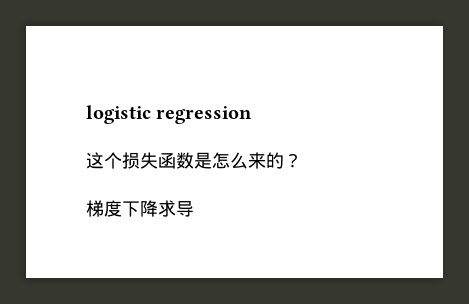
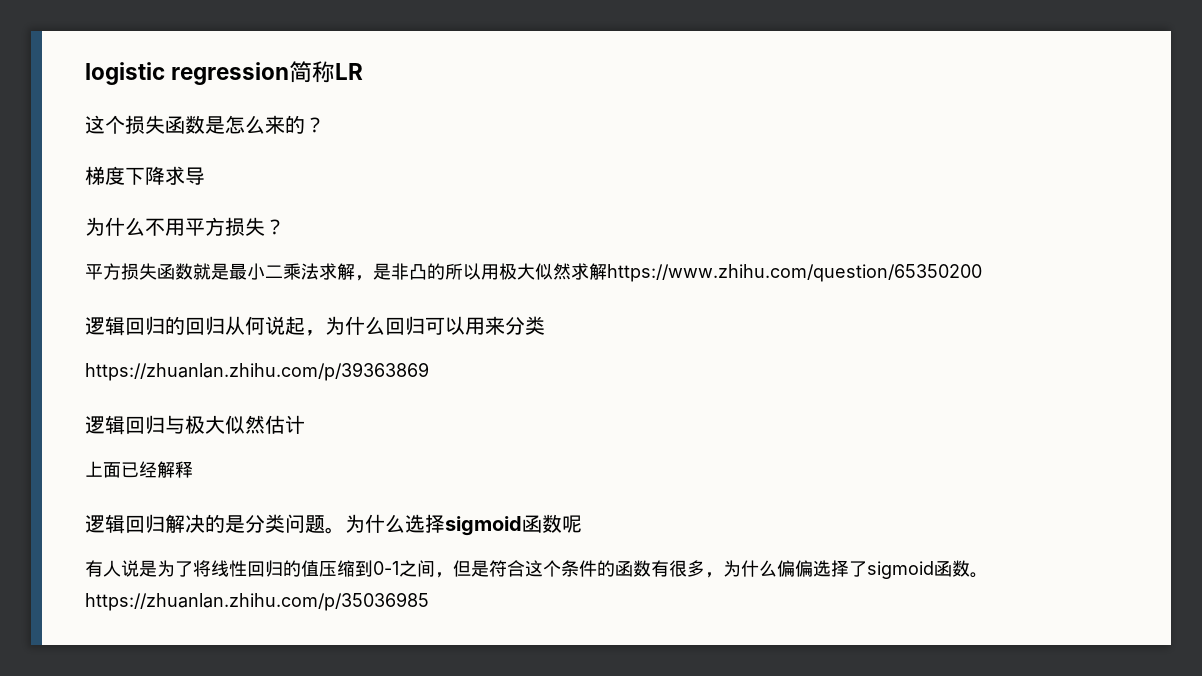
- logistic regression
+ logistic regression简称LR
+ 为什么不用平方损失？
+ 平方损失函数就是最小二乘法求解，是非凸的所以用极大似然求解https://www.zhihu.com/question/65350200
+ 逻辑回归的回归从何说起，为什么回归可以用来分类
+ https://zhuanlan.zhihu.com/p/39363869
+ 逻辑回归与极大似然估计
+ 上面已经解释
+ 逻辑回归解决的是分类问题。为什么选择sigmoid函数呢
+ 有人说是为了将线性回归的值压缩到0-1之间，但是符合这个条件的函数有很多，为什么偏偏选择了sigmoid函数。https://zhuanlan.zhihu.com/p/35036985

